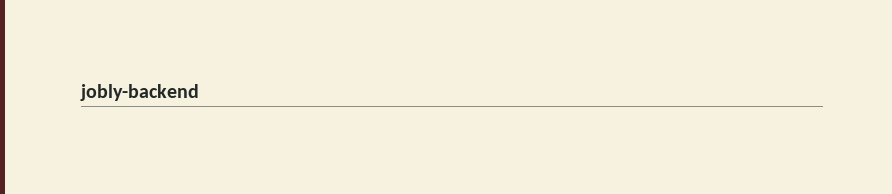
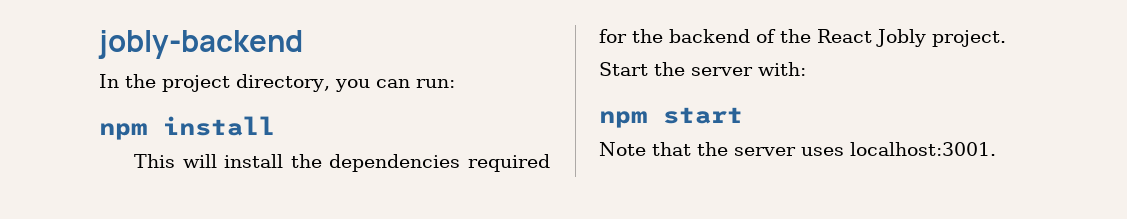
+ In the project directory, you can run:
+ npm install
+ This will install the dependencies required for the backend of the React Jobly project.
+ Start the server with:
+ npm start
+ Note that the server uses localhost:3001.

